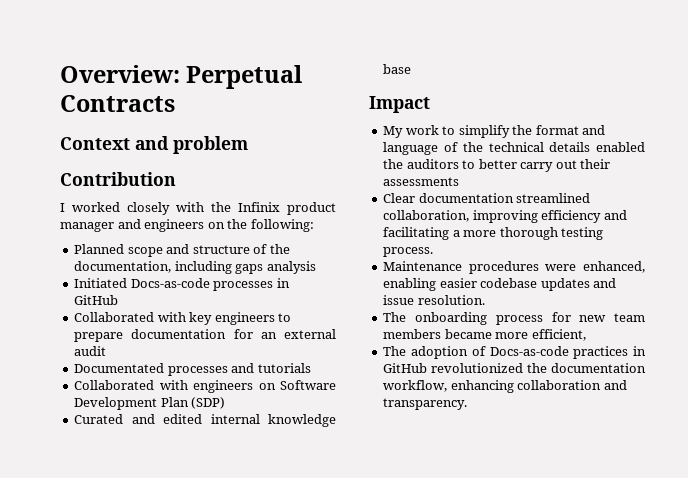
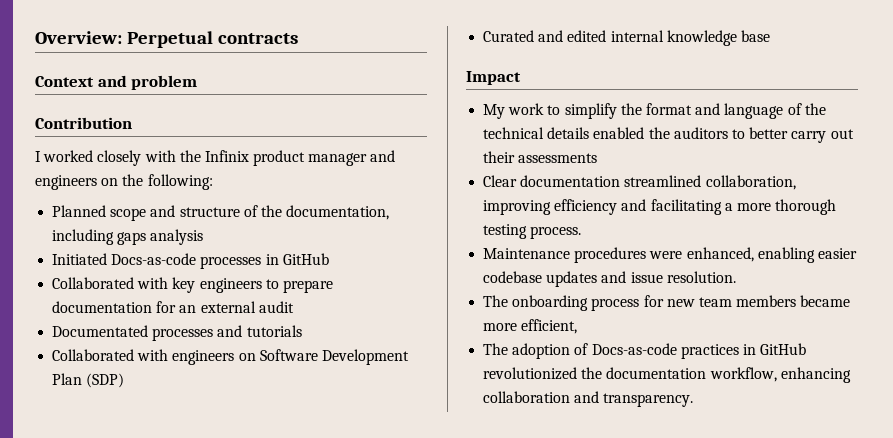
- Overview: Perpetual Contracts
+ Overview: Perpetual contracts

